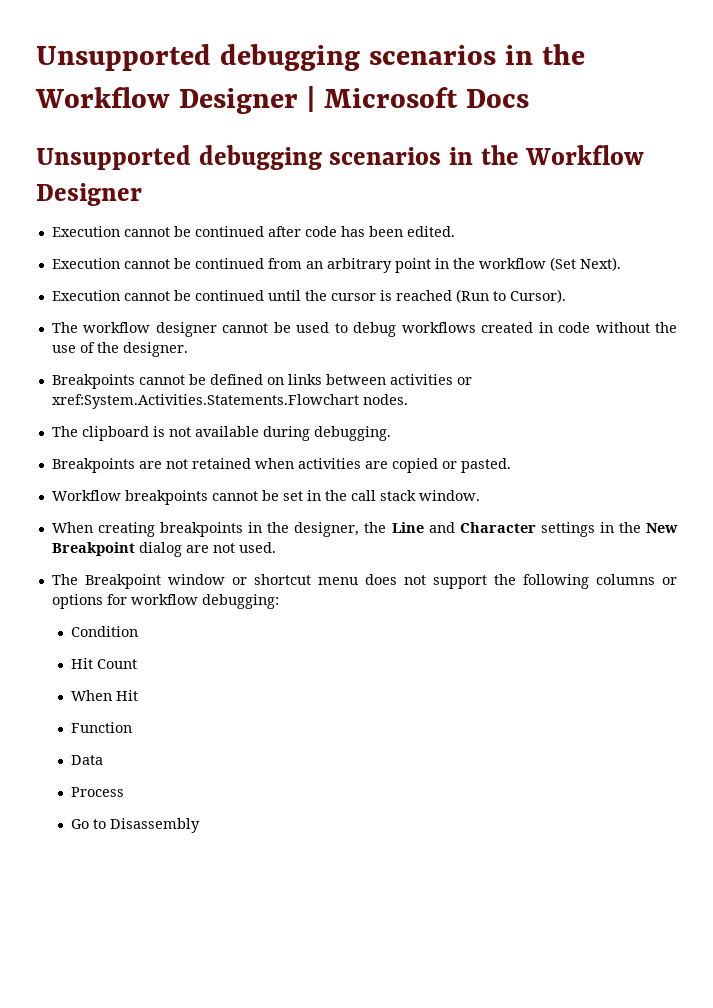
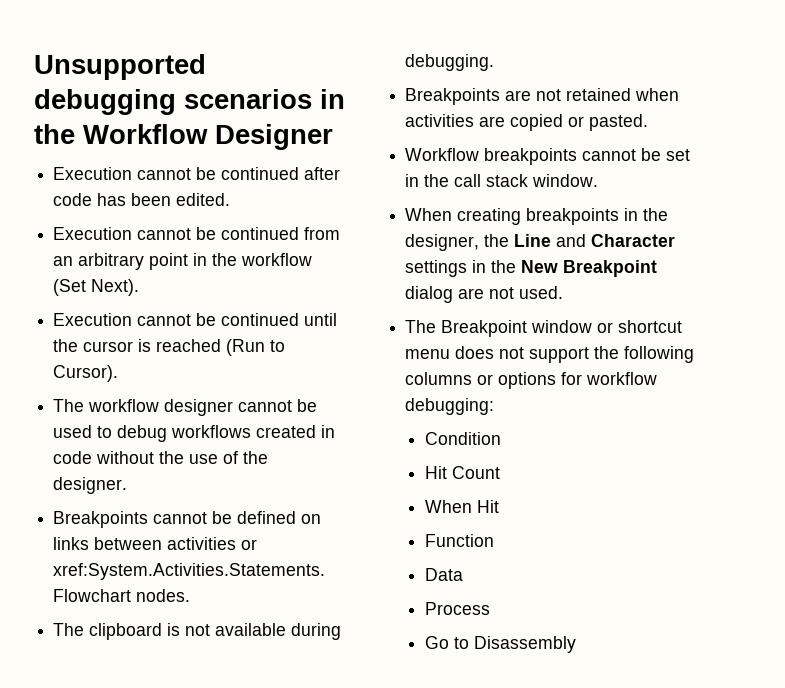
- Unsupported debugging scenarios in the Workflow Designer | Microsoft Docs

